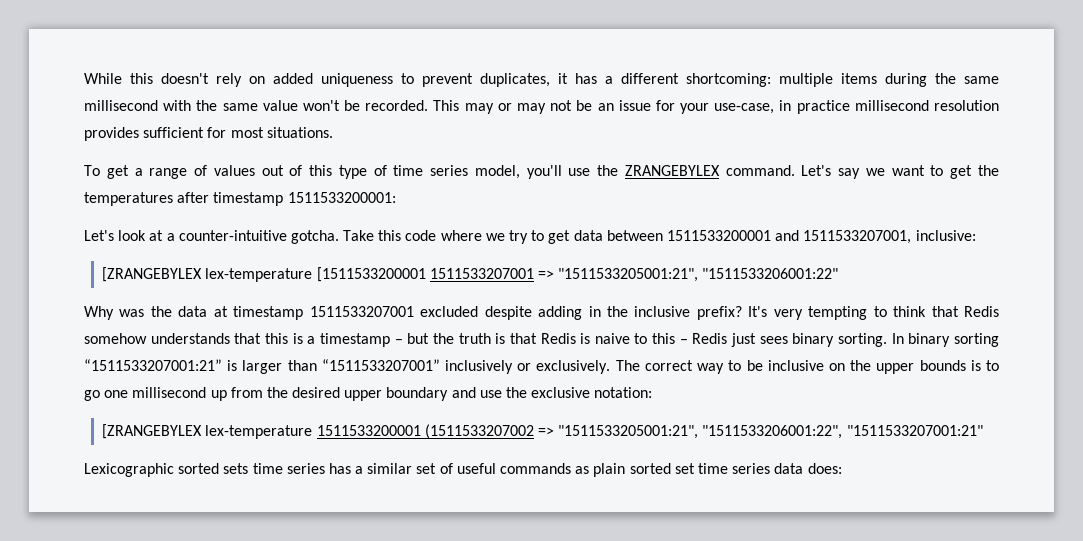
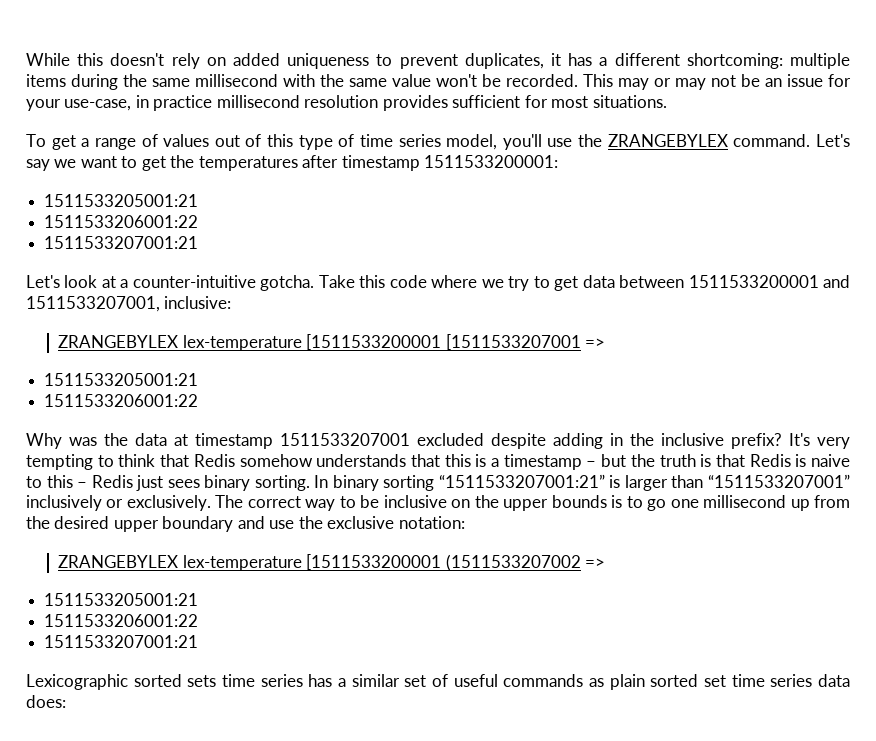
  Let's say we want to get the temperatures after timestamp 1511533200001:
+ 1511533205001:21
+ 1511533206001:22
+ 1511533207001:21
- [ZRANGEBYLEX lex-temperature [1511533200001 1511533207001 => "1511533205001:21", "1511533206001:22"
+ ZRANGEBYLEX lex-temperature [1511533200001 [1511533207001 =>
+ 1511533205001:21
+ 1511533206001:22
- [ZRANGEBYLEX lex-temperature 1511533200001 (1511533207002 => "1511533205001:21", "1511533206001:22", "1511533207001:21"
+ ZRANGEBYLEX lex-temperature [1511533200001 (1511533207002 =>
+ 1511533205001:21
+ 1511533206001:22
+ 1511533207001:21

